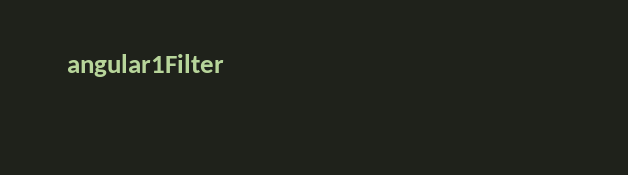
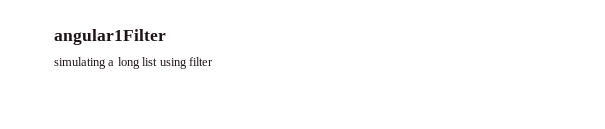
+ simulating a long list using filter

